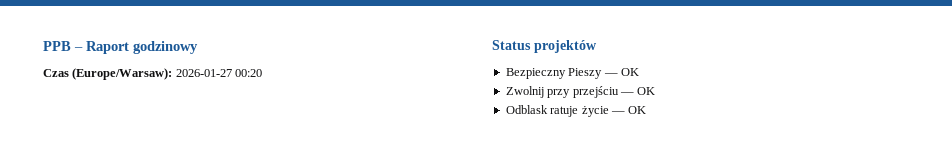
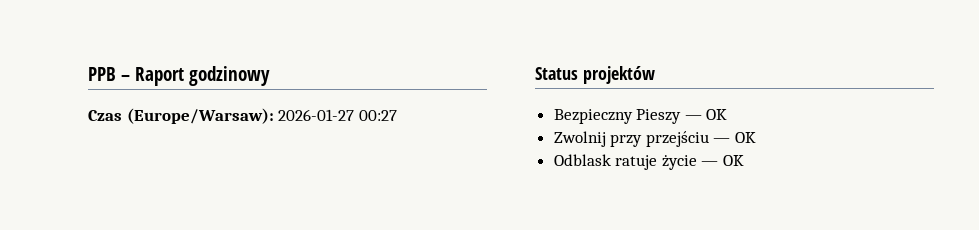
- Czas (Europe/Warsaw): 2026-01-27 00:20
+ Czas (Europe/Warsaw): 2026-01-27 00:27

